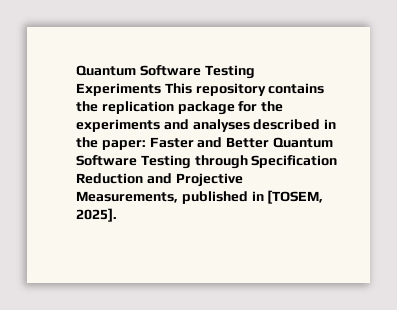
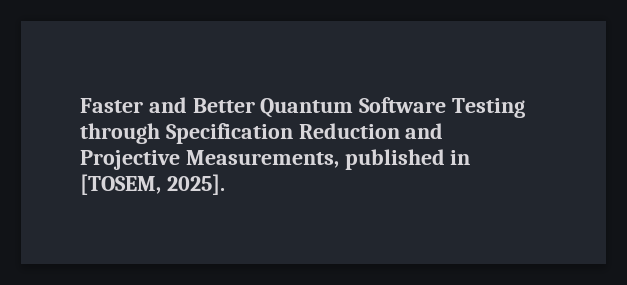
- Quantum Software Testing Experiments This repository contains the replication package for the experiments and analyses described in the paper: Faster and Better Quantum Software Testing through Specification Reduction and Projective Measurements, published in [TOSEM, 2025].
+ Faster and Better Quantum Software Testing through Specification Reduction and Projective Measurements, published in [TOSEM, 2025].

